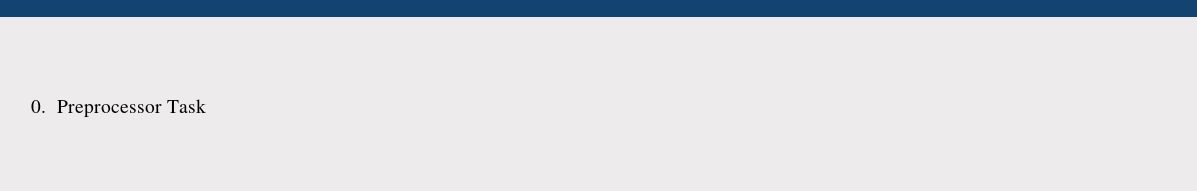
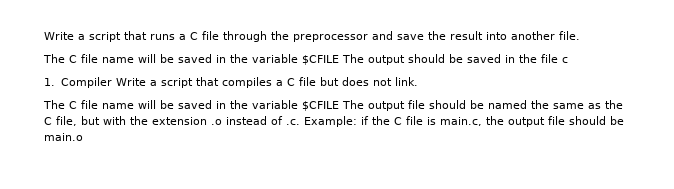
- 0. Preprocessor Task
+ Write a script that runs a C file through the preprocessor and save the result into another file.
+ The C file name will be saved in the variable $CFILE The output should be saved in the file c
+ 1. Compiler Write a script that compiles a C file but does not link.
+ The C file name will be saved in the variable $CFILE The output file should be named the same as the C file, but with the extension .o instead of .c. Example: if the C file is main.c, the output file should be main.o

